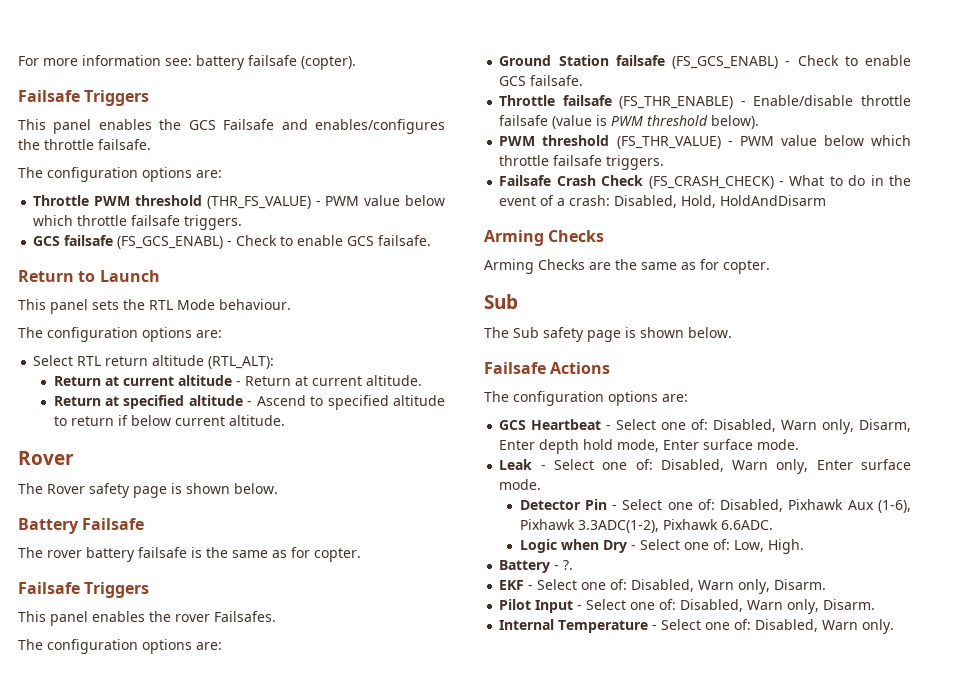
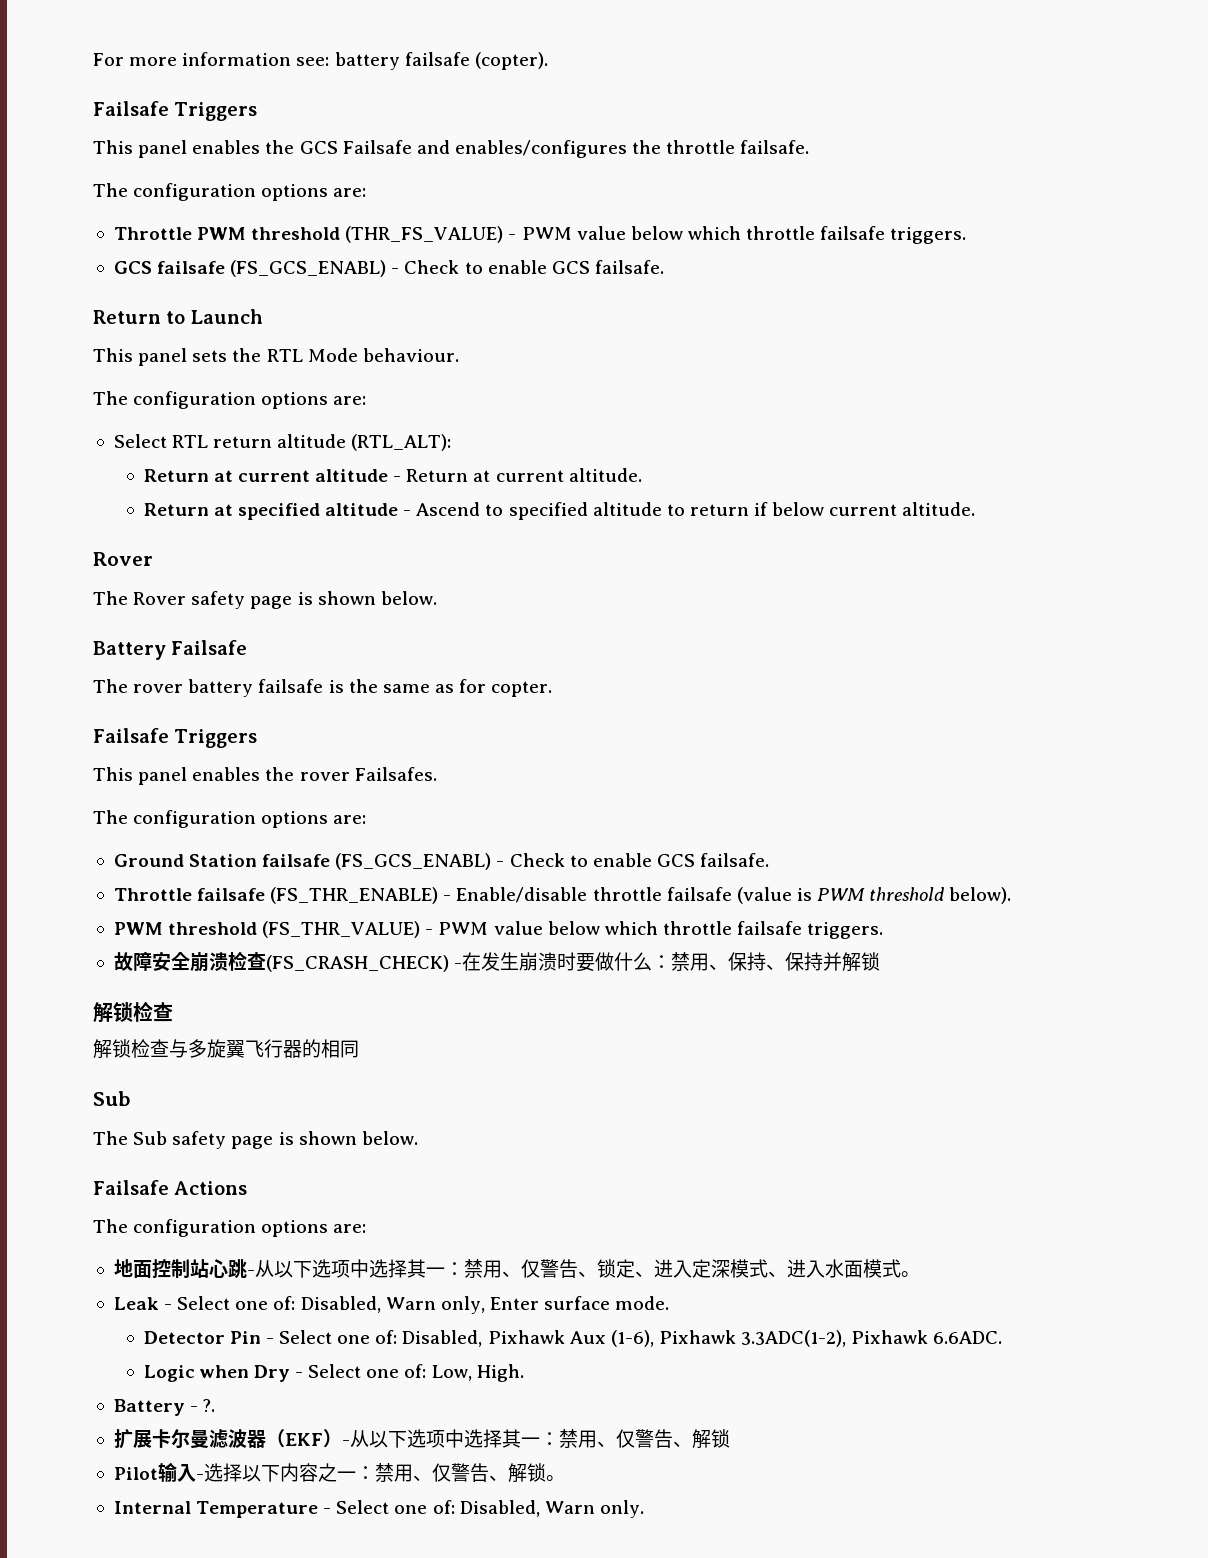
- Failsafe Crash Check (FS_CRASH_CHECK) - What to do in the event of a crash: Disabled, Hold, HoldAndDisarm
- Arming Checks
- Arming Checks are the same as for copter.
+ 故障安全崩溃检查(FS_CRASH_CHECK) -在发生崩溃时要做什么：禁用、保持、保持并解锁
+ 解锁检查
+ 解锁检查与多旋翼飞行器的相同
- GCS Heartbeat - Select one of: Disabled, Warn only, Disarm, Enter depth hold mode, Enter surface mode.
+ 地面控制站心跳-从以下选项中选择其一：禁用、仅警告、锁定、进入定深模式、进入水面模式。
- EKF - Select one of: Disabled, Warn only, Disarm.
- Pilot Input - Select one of: Disabled, Warn only, Disarm.
+ 扩展卡尔曼滤波器（EKF）-从以下选项中选择其一：禁用、仅警告、解锁
+ Pilot输入-选择以下内容之一：禁用、仅警告、解锁。

